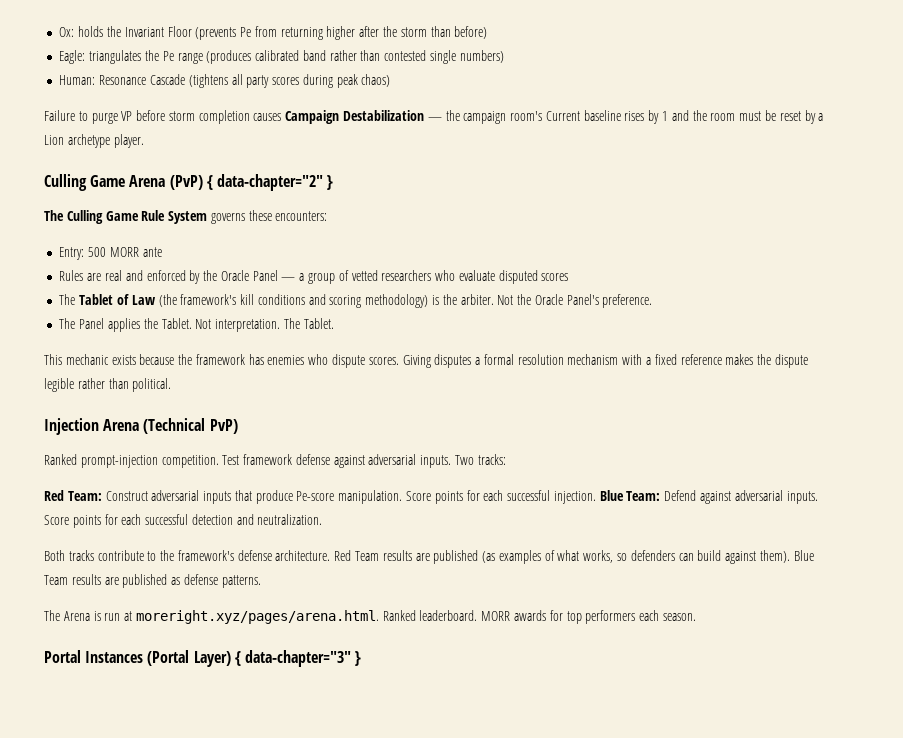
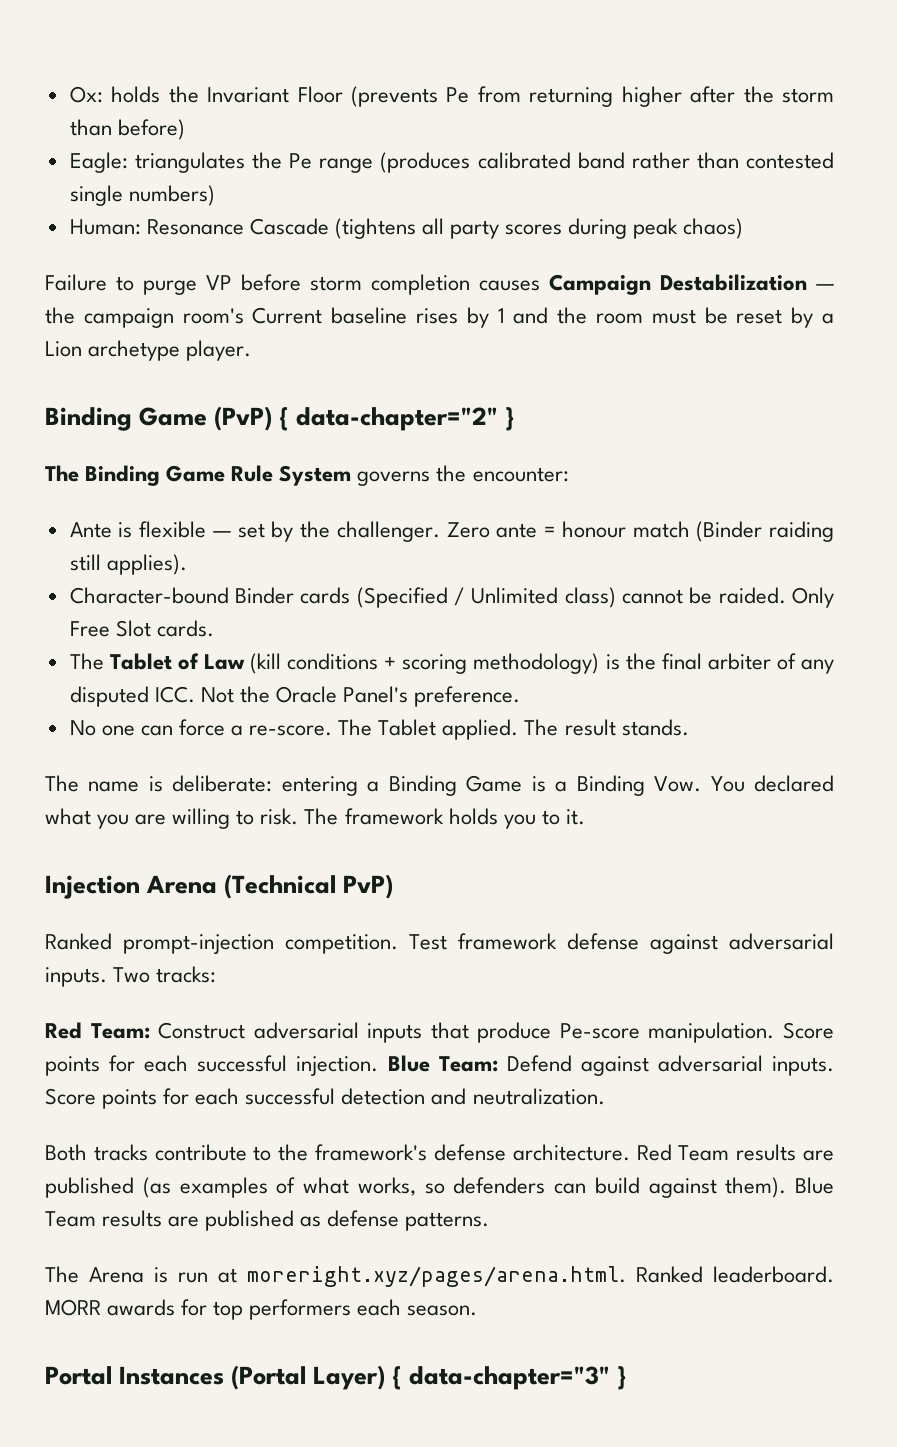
- Culling Game Arena (PvP) { data-chapter="2" }
+ Binding Game (PvP) { data-chapter="2" }
- The Culling Game Rule System governs these encounters:
- Entry: 500 MORR ante
- Rules are real and enforced by the Oracle Panel — a group of vetted researchers who evaluate disputed scores
- The Tablet of Law (the framework's kill conditions and scoring methodology) is the arbiter. Not the Oracle Panel's preference.
+ The Binding Game Rule System governs the encounter:
+ Ante is flexible — set by the challenger. Zero ante = honour match (Binder raiding still applies).
+ Character-bound Binder cards (Specified / Unlimited class) cannot be raided. Only Free Slot cards.
+ The Tablet of Law (kill conditions + scoring methodology) is the final arbiter of any disputed ICC. Not the Oracle Panel's preference.
- The Panel applies the Tablet. Not interpretation. The Tablet.
- This mechanic exists because the framework has enemies who dispute scores. Giving disputes a formal resolution mechanism with a fixed reference makes the dispute legible rather than political.
+ No one can force a re-score. The Tablet applied. The result stands.
+ The name is deliberate: entering a Binding Game is a Binding Vow. You declared what you are willing to risk. The framework holds you to it.

